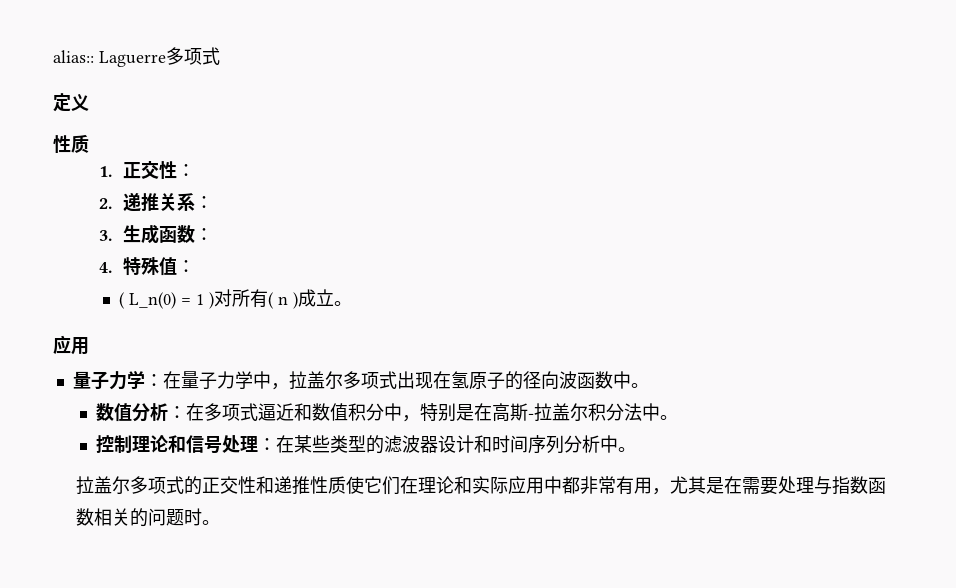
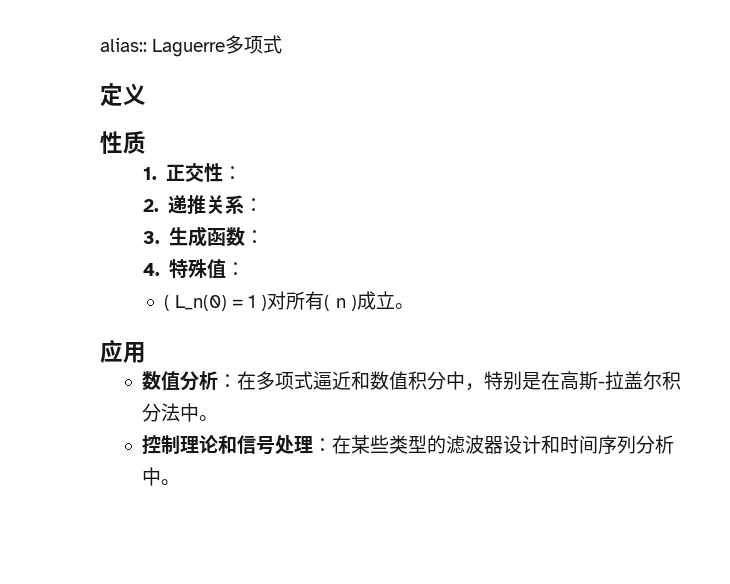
- 量子力学：在量子力学中，拉盖尔多项式出现在氢原子的径向波函数中。
- 拉盖尔多项式的正交性和递推性质使它们在理论和实际应用中都非常有用，尤其是在需要处理与指数函数相关的问题时。

